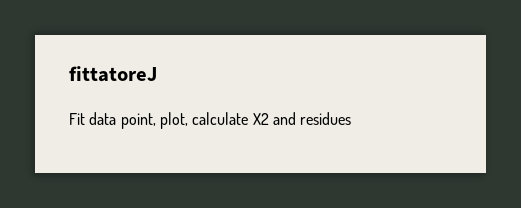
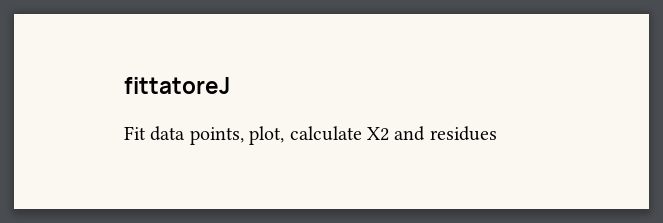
- Fit data point, plot, calculate X2 and residues
+ Fit data points, plot, calculate X2 and residues

